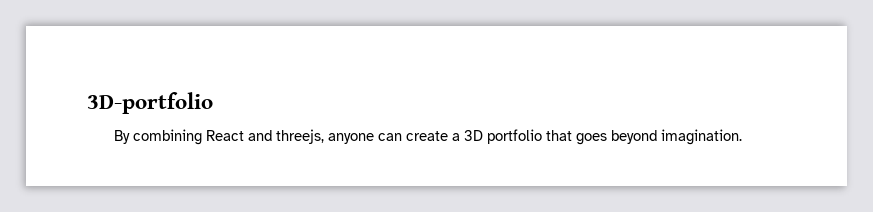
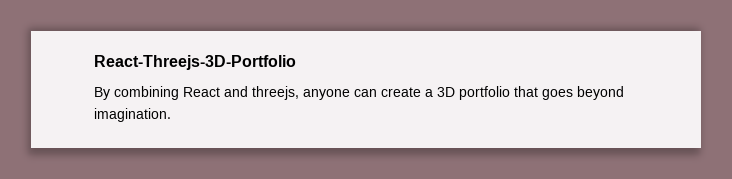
- 3D-portfolio
+ React-Threejs-3D-Portfolio

